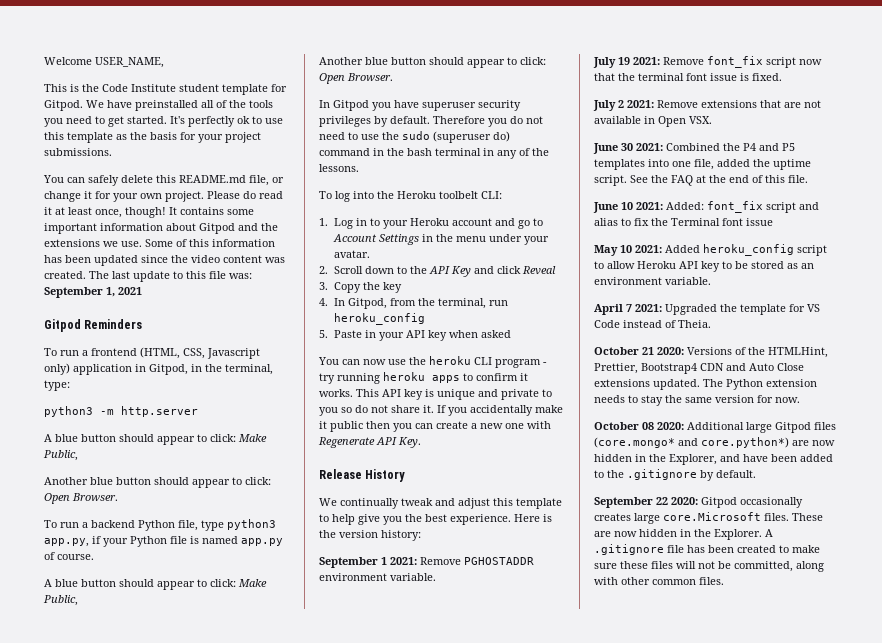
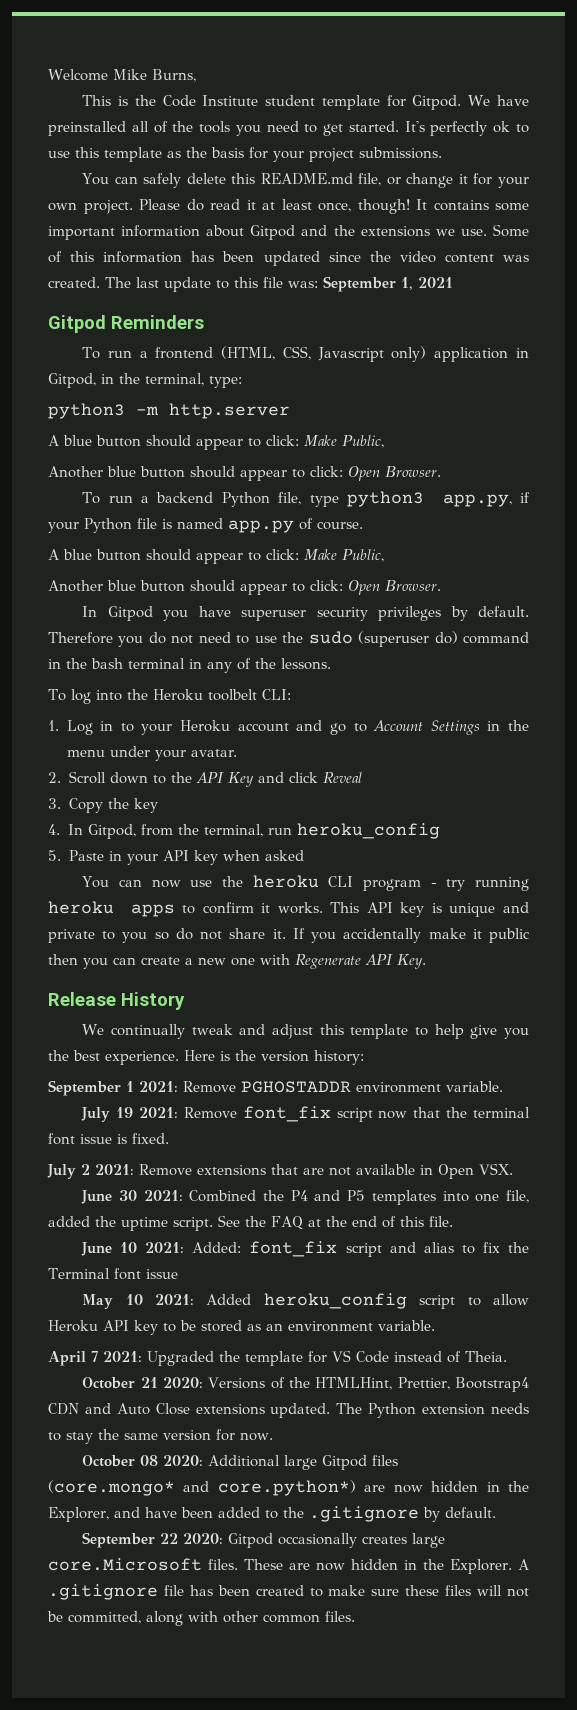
- Welcome USER_NAME,
+ Welcome Mike Burns,

